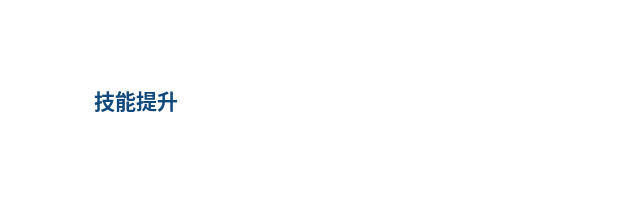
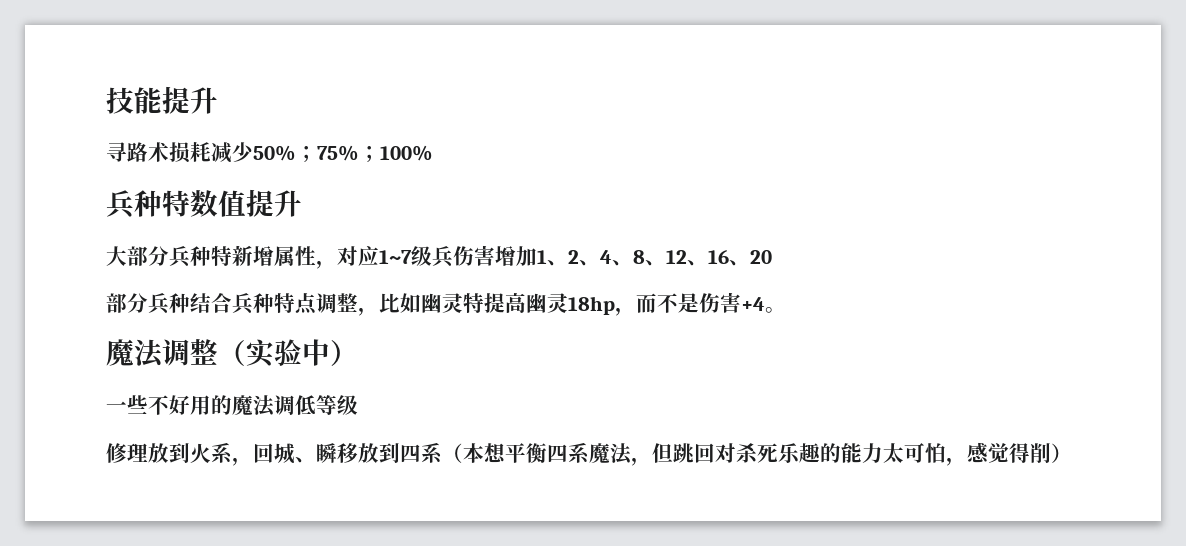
+ 寻路术损耗减少50%；75%；100%
+ 兵种特数值提升
+ 大部分兵种特新增属性，对应1~7级兵伤害增加1、2、4、8、12、16、20
+ 部分兵种结合兵种特点调整，比如幽灵特提高幽灵18hp，而不是伤害+4。
+ 魔法调整（实验中）
+ 一些不好用的魔法调低等级
+ 修理放到火系，回城、瞬移放到四系（本想平衡四系魔法，但跳回对杀死乐趣的能力太可怕，感觉得削）

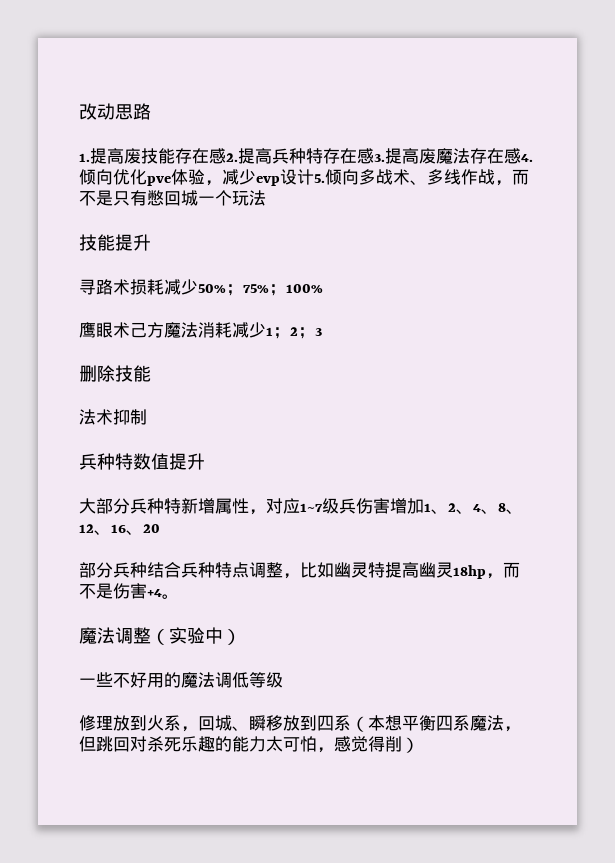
+ 改动思路
+ 1.提高废技能存在感2.提高兵种特存在感3.提高废魔法存在感4.倾向优化pve体验，减少evp设计5.倾向多战术、多线作战，而不是只有憋回城一个玩法
+ 鹰眼术己方魔法消耗减少1；2；3
+ 删除技能
+ 法术抑制

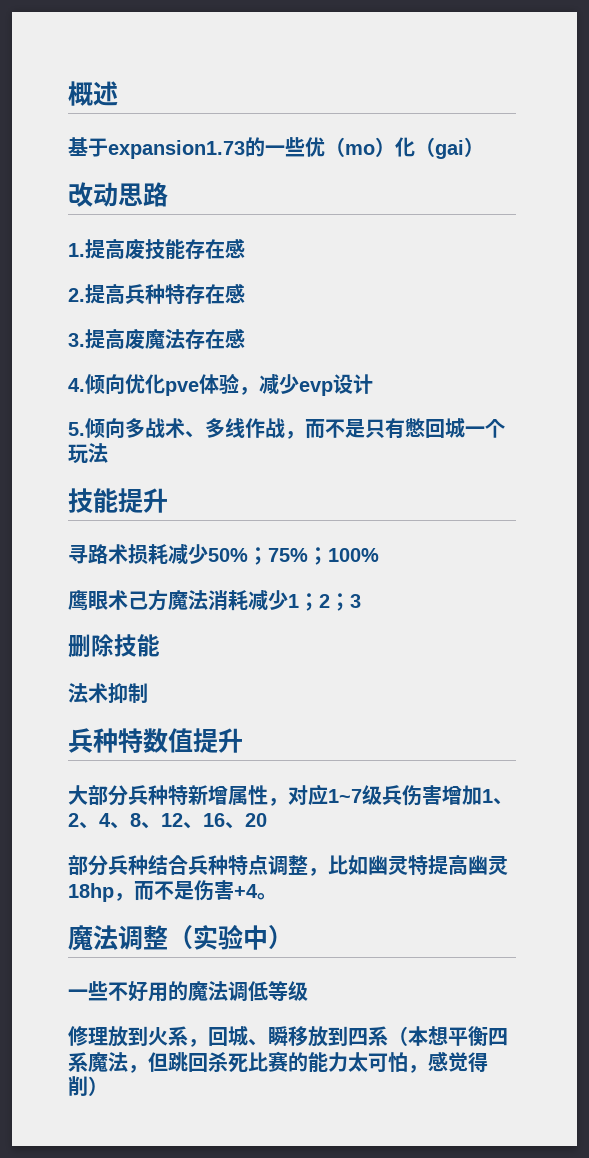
+ 概述
+ 基于expansion1.73的一些优（mo）化（gai）
- 1.提高废技能存在感2.提高兵种特存在感3.提高废魔法存在感4.倾向优化pve体验，减少evp设计5.倾向多战术、多线作战，而不是只有憋回城一个玩法
+ 1.提高废技能存在感
+ 2.提高兵种特存在感
+ 3.提高废魔法存在感
+ 4.倾向优化pve体验，减少evp设计
+ 5.倾向多战术、多线作战，而不是只有憋回城一个玩法
- 修理放到火系，回城、瞬移放到四系（本想平衡四系魔法，但跳回对杀死乐趣的能力太可怕，感觉得削）
+ 修理放到火系，回城、瞬移放到四系（本想平衡四系魔法，但跳回杀死比赛的能力太可怕，感觉得削）

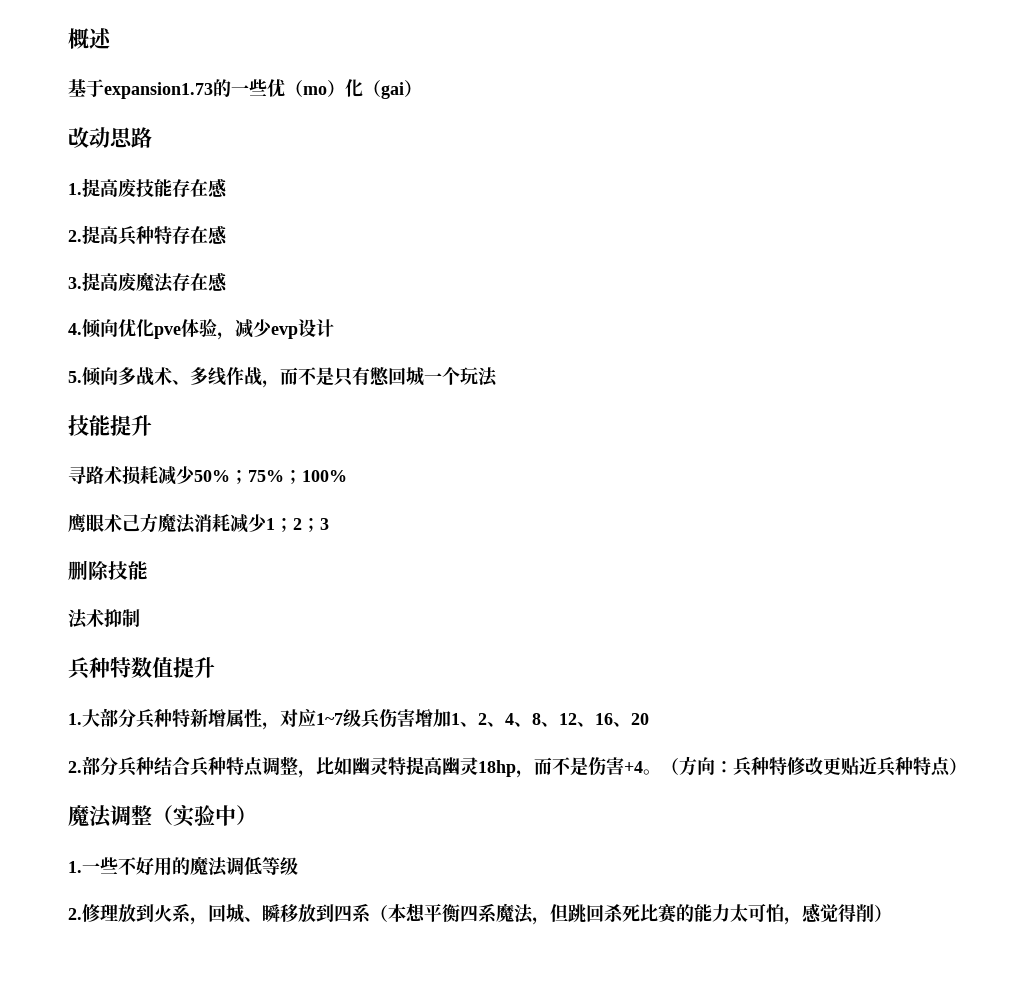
- 大部分兵种特新增属性，对应1~7级兵伤害增加1、2、4、8、12、16、20
+ 1.大部分兵种特新增属性，对应1~7级兵伤害增加1、2、4、8、12、16、20
- 部分兵种结合兵种特点调整，比如幽灵特提高幽灵18hp，而不是伤害+4。
+ 2.部分兵种结合兵种特点调整，比如幽灵特提高幽灵18hp，而不是伤害+4。（方向：兵种特修改更贴近兵种特点）
- 一些不好用的魔法调低等级
+ 1.一些不好用的魔法调低等级
- 修理放到火系，回城、瞬移放到四系（本想平衡四系魔法，但跳回杀死比赛的能力太可怕，感觉得削）
+ 2.修理放到火系，回城、瞬移放到四系（本想平衡四系魔法，但跳回杀死比赛的能力太可怕，感觉得削）

